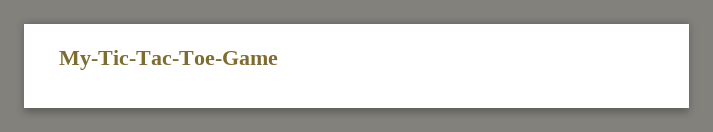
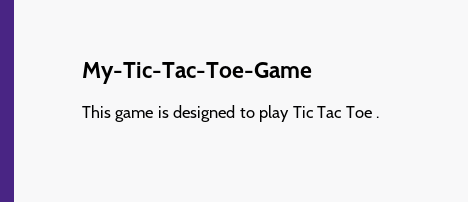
+ This game is designed to play Tic Tac Toe .

